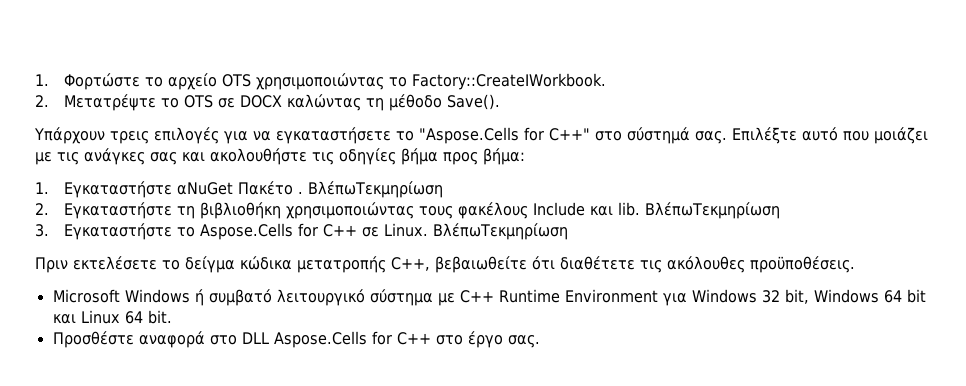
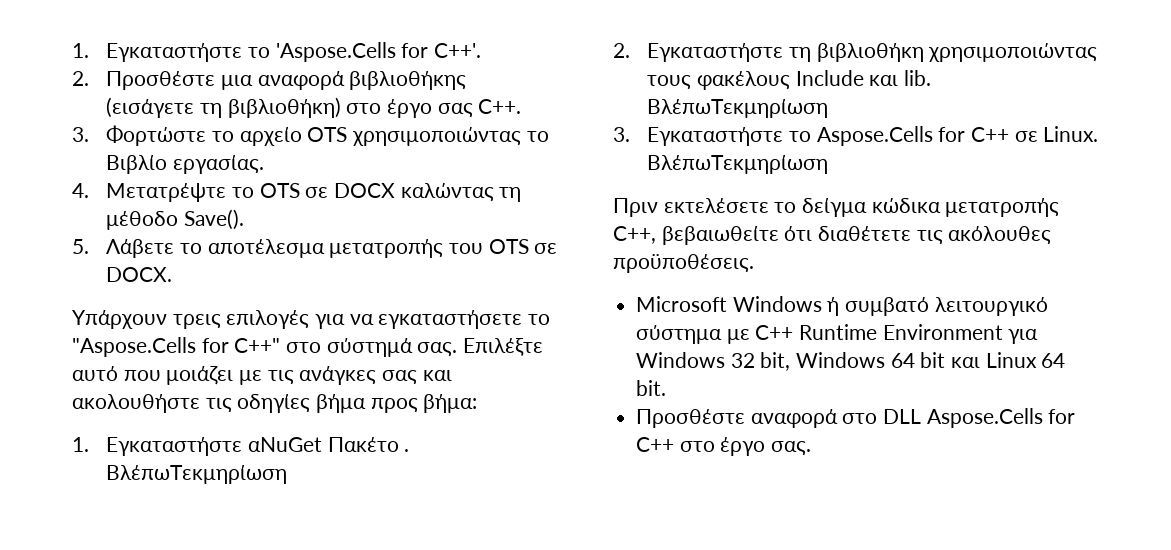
- 1. Φορτώστε το αρχείο OTS χρησιμοποιώντας το Factory::CreateIWorkbook.
- 2. Μετατρέψτε το OTS σε DOCX καλώντας τη μέθοδο Save().
+ 1. Εγκαταστήστε το 'Aspose.Cells for C++'.
+ 2. Προσθέστε μια αναφορά βιβλιοθήκης (εισάγετε τη βιβλιοθήκη) στο έργο σας C++.
+ 3. Φορτώστε το αρχείο OTS χρησιμοποιώντας το Βιβλίο εργασίας.
+ 4. Μετατρέψτε το OTS σε DOCX καλώντας τη μέθοδο Save().
+ 5. Λάβετε το αποτέλεσμα μετατροπής του OTS σε DOCX.

